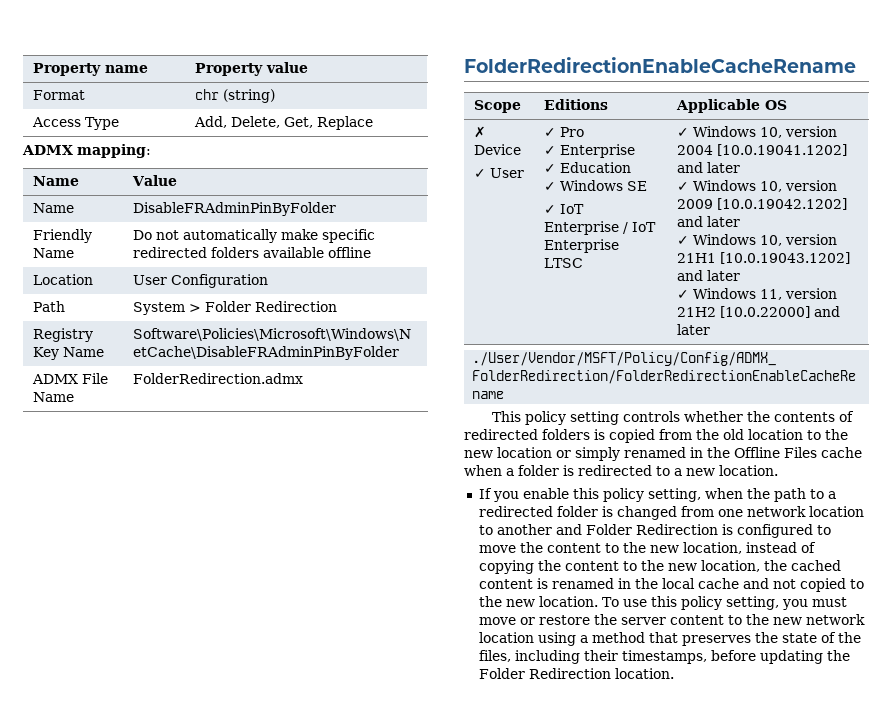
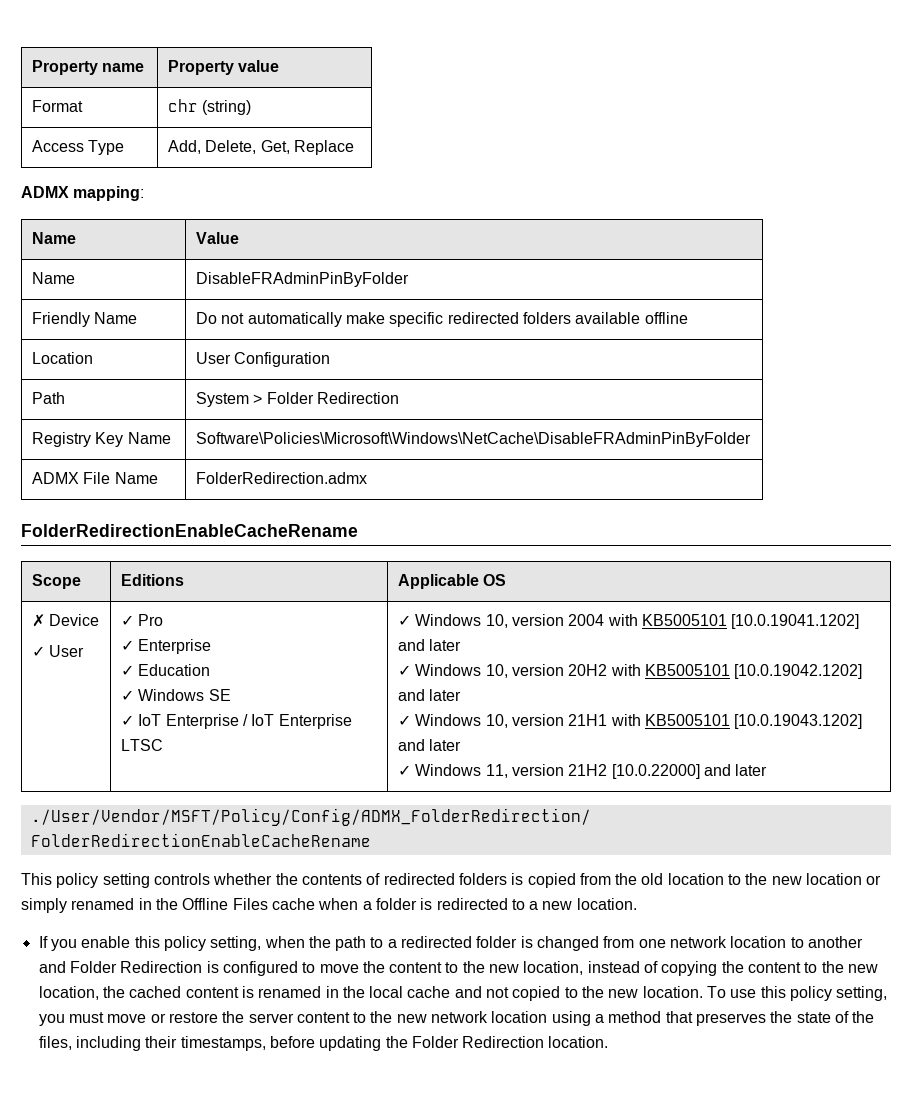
- ✓ Windows 10, version 2004 [10.0.19041.1202] and later
+ ✓ Windows 10, version 2004 with KB5005101 [10.0.19041.1202] and later
- ✓ Windows 10, version 2009 [10.0.19042.1202] and later
+ ✓ Windows 10, version 20H2 with KB5005101 [10.0.19042.1202] and later
- ✓ Windows 10, version 21H1 [10.0.19043.1202] and later
+ ✓ Windows 10, version 21H1 with KB5005101 [10.0.19043.1202] and later

